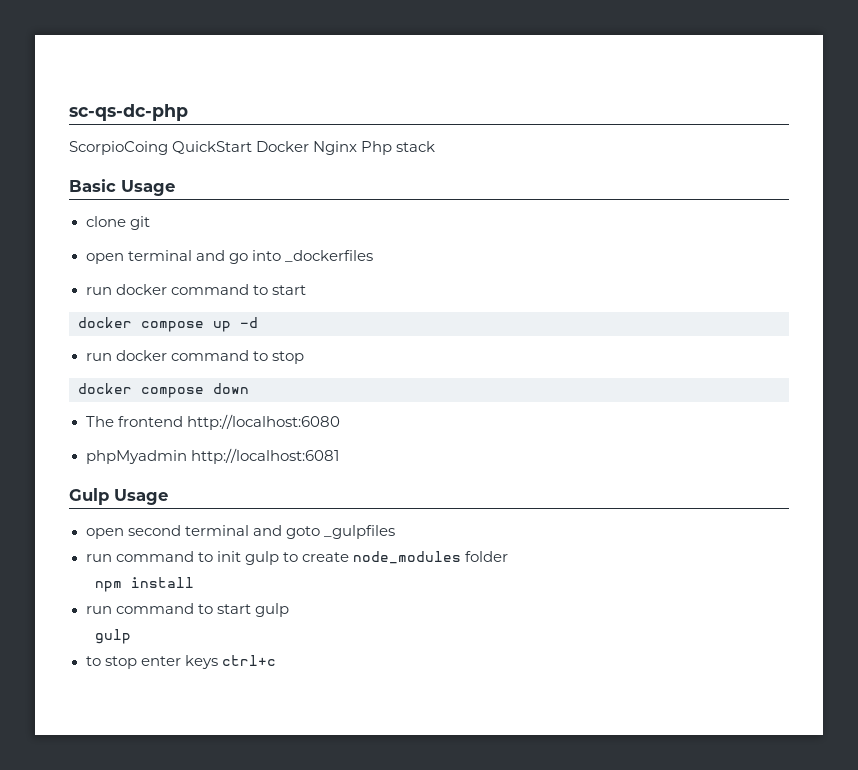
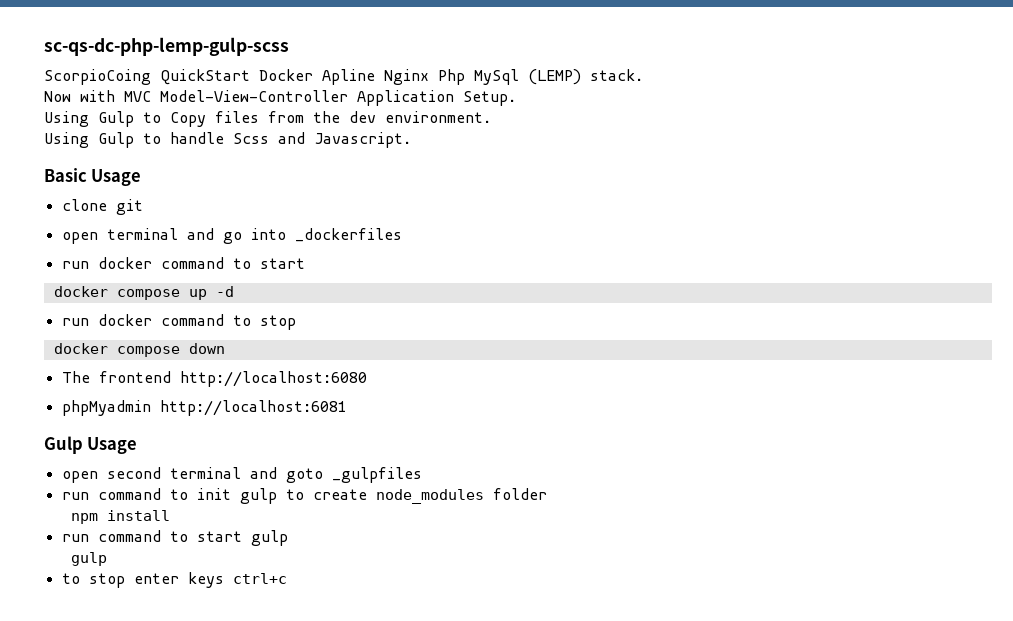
- sc-qs-dc-php
+ sc-qs-dc-php-lemp-gulp-scss
- ScorpioCoing QuickStart Docker Nginx Php stack
+ ScorpioCoing QuickStart Docker Apline Nginx Php MySql (LEMP) stack.
+ Now with MVC Model-View-Controller Application Setup.
+ Using Gulp to Copy files from the dev environment.
+ Using Gulp to handle Scss and Javascript.

